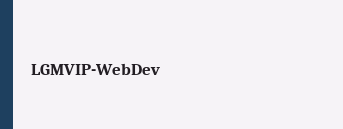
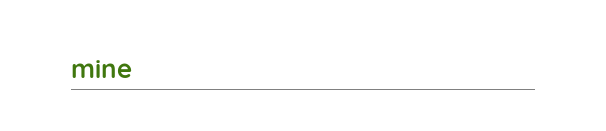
- LGMVIP-WebDev
+ mine

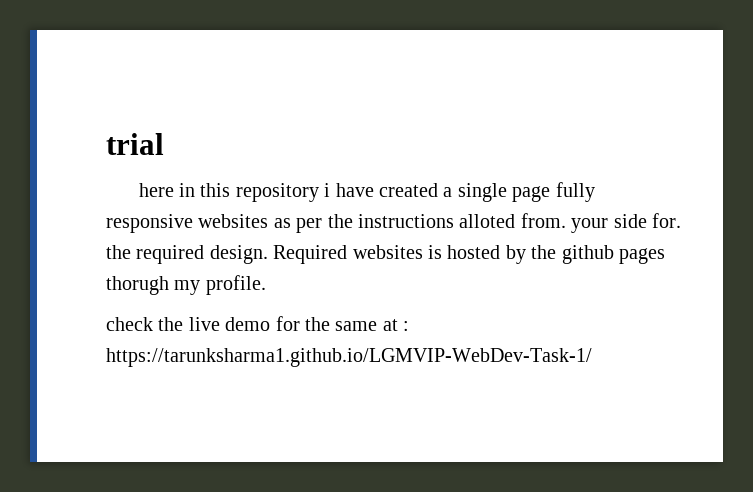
- mine
+ trial
+ here in this repository i have created a single page fully responsive websites as per the instructions alloted from. your side for. the required design. Required websites is hosted by the github pages thorugh my profile.
+ check the live demo for the same at : https://tarunksharma1.github.io/LGMVIP-WebDev-Task-1/

